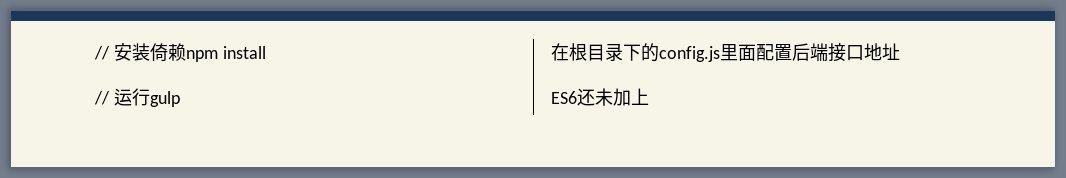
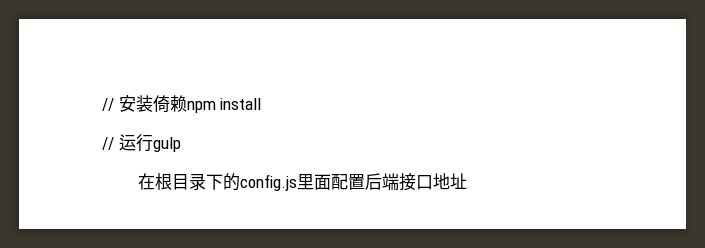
- ES6还未加上

